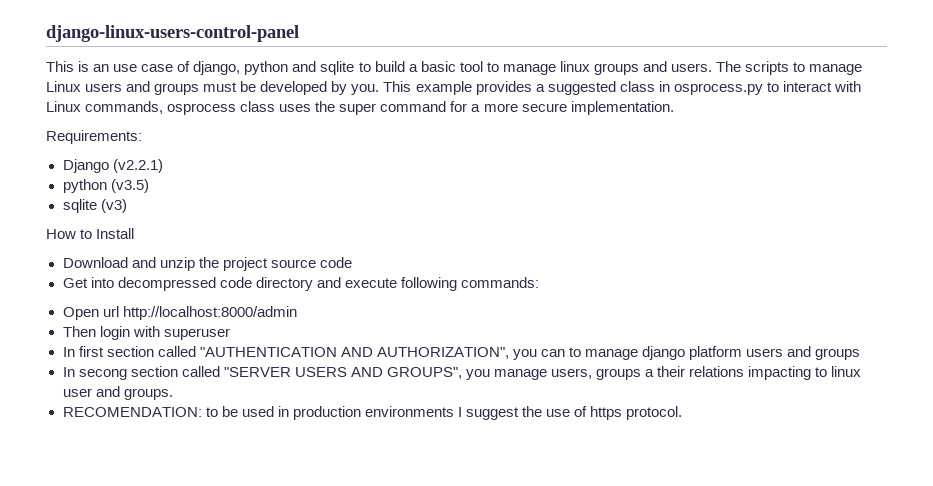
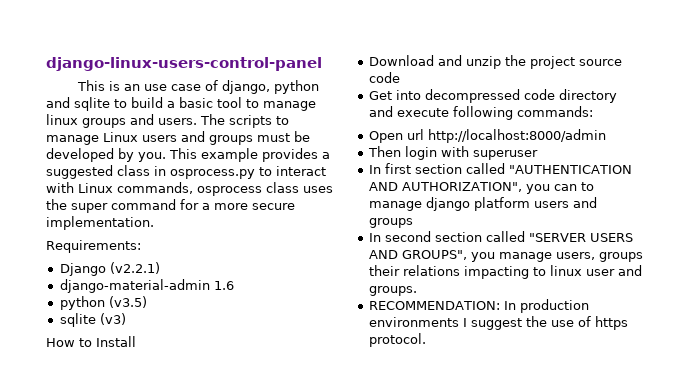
+ django-material-admin 1.6
- In secong section called "SERVER USERS AND GROUPS", you manage users, groups a their relations impacting to linux user and groups.
+ In second section called "SERVER USERS AND GROUPS", you manage users, groups their relations impacting to linux user and groups.
- RECOMENDATION: to be used in production environments I suggest the use of https protocol.
+ RECOMMENDATION: In production environments I suggest the use of https protocol.

